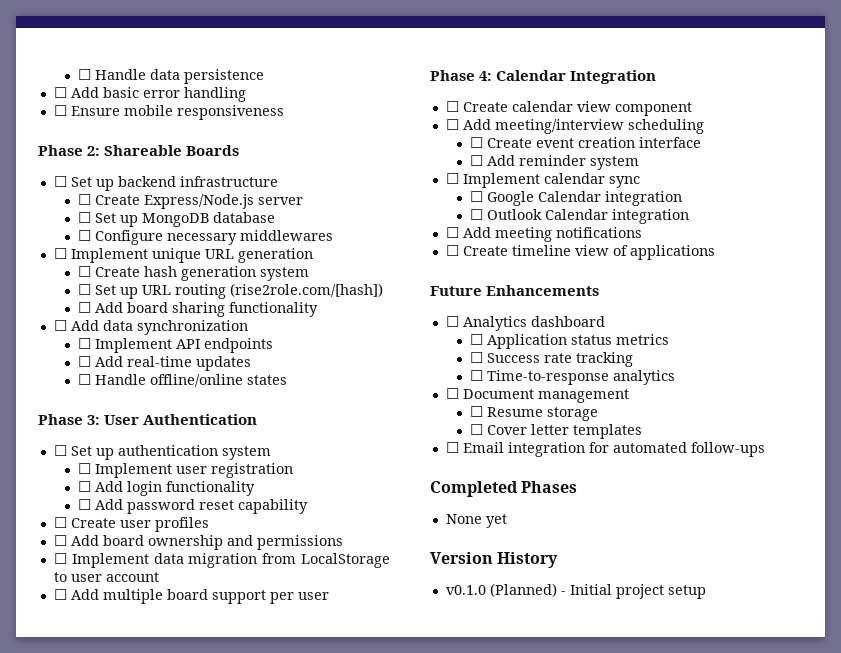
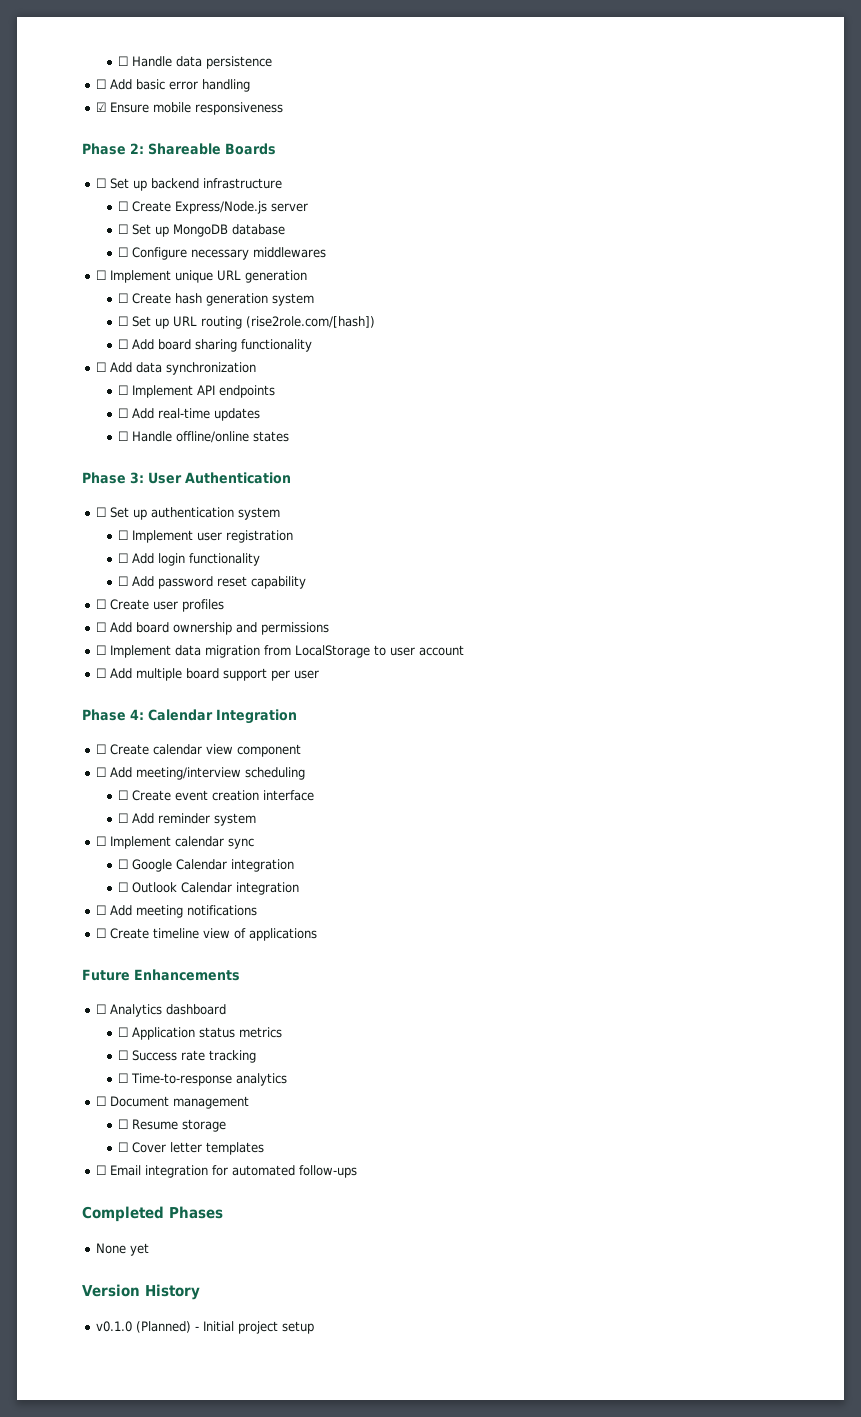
- ☐ Ensure mobile responsiveness
+ ☑ Ensure mobile responsiveness

